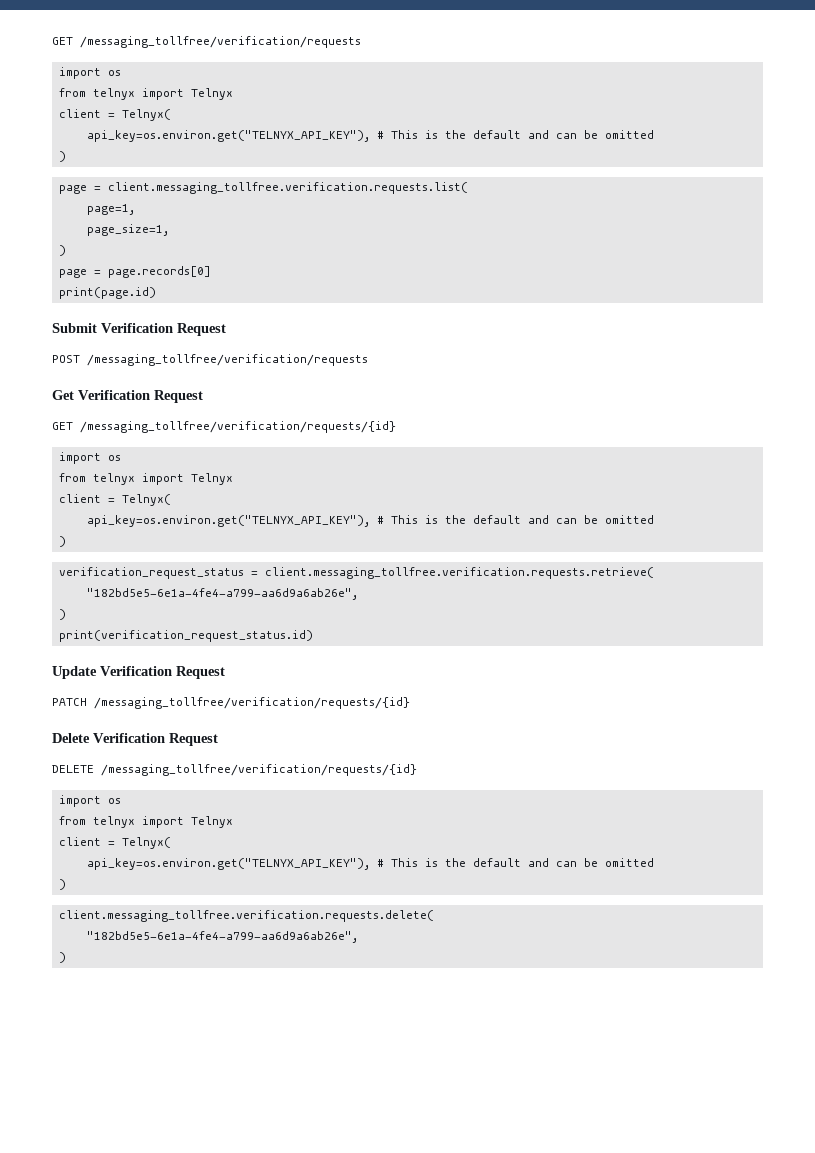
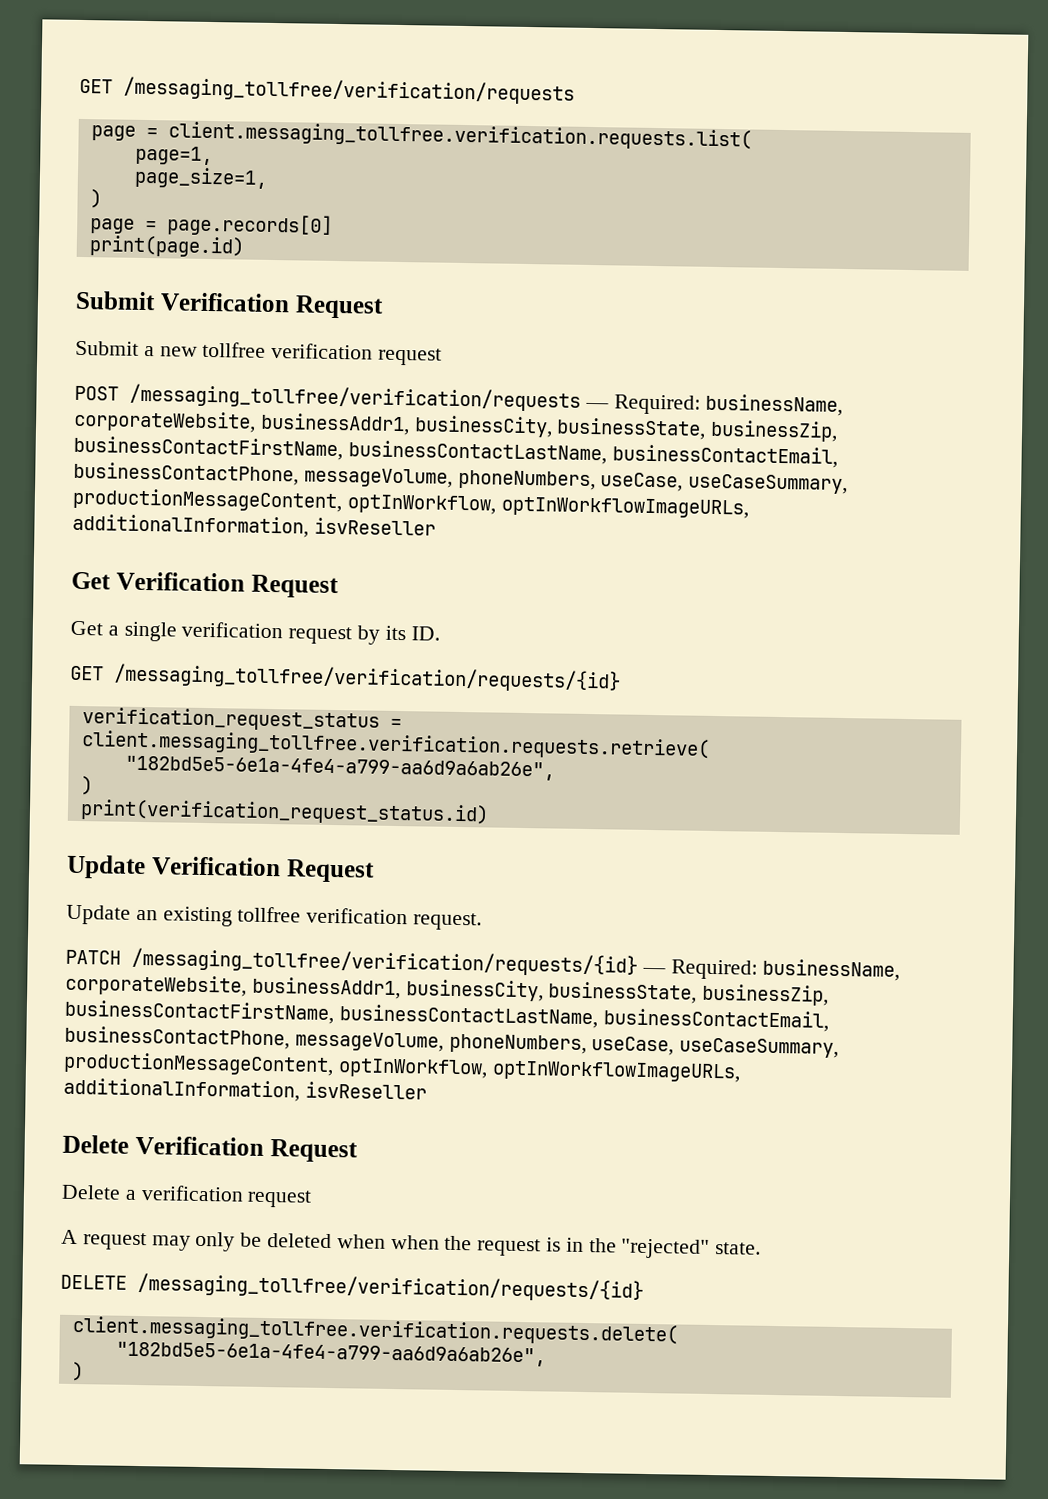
  GET /messaging_tollfree/verification/requests
- import os
- from telnyx import Telnyx
- client = Telnyx(
- api_key=os.environ.get("TELNYX_API_KEY"), # This is the default and can be omitted
- )
- POST /messaging_tollfree/verification/requests
+ Submit a new tollfree verification request
+ POST /messaging_tollfree/verification/requests — Required: businessName, corporateWebsite, businessAddr1, businessCity, businessState, businessZip, businessContactFirstName, businessContactLastName, businessContactEmail, businessContactPhone, messageVolume, phoneNumbers, useCase, useCaseSummary, productionMessageContent, optInWorkflow, optInWorkflowImageURLs, additionalInformation, isvReseller
  Get Verification Request
+ Get a single verification request by its ID.
  GET /messaging_tollfree/verification/requests/{id}
- import os
- from telnyx import Telnyx
- client = Telnyx(
- api_key=os.environ.get("TELNYX_API_KEY"), # This is the default and can be omitted
- )
- PATCH /messaging_tollfree/verification/requests/{id}
+ Update an existing tollfree verification request.
+ PATCH /messaging_tollfree/verification/requests/{id} — Required: businessName, corporateWebsite, businessAddr1, businessCity, businessState, businessZip, businessContactFirstName, businessContactLastName, businessContactEmail, businessContactPhone, messageVolume, phoneNumbers, useCase, useCaseSummary, productionMessageContent, optInWorkflow, optInWorkflowImageURLs, additionalInformation, isvReseller
  Delete Verification Request
+ Delete a verification request
+ A request may only be deleted when when the request is in the "rejected" state.
  DELETE /messaging_tollfree/verification/requests/{id}
- import os
- from telnyx import Telnyx
- client = Telnyx(
- api_key=os.environ.get("TELNYX_API_KEY"), # This is the default and can be omitted
- )

